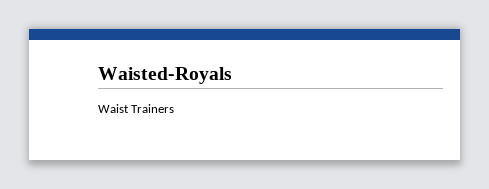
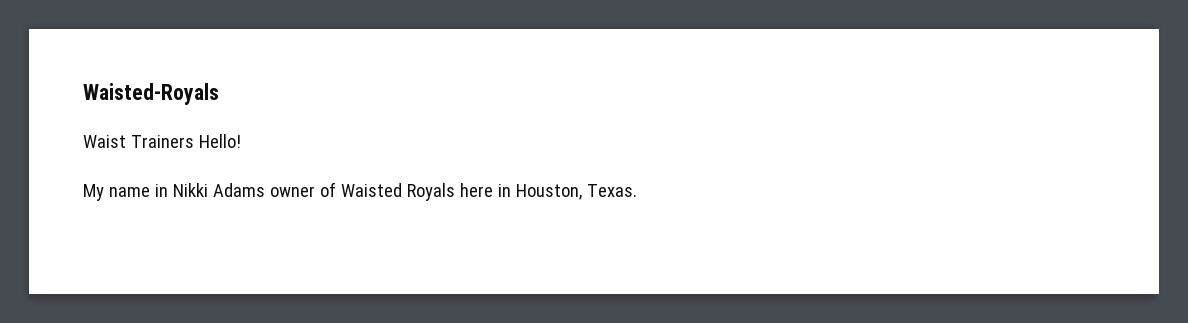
- Waist Trainers
+ Waist Trainers Hello!
+ My name in Nikki Adams owner of Waisted Royals here in Houston, Texas.

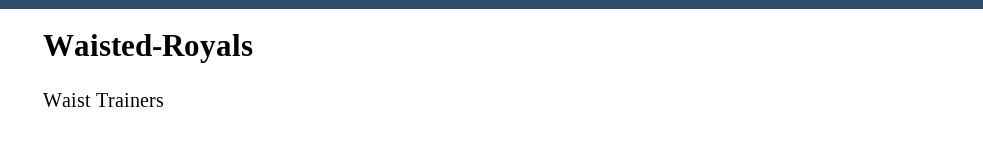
- Waist Trainers Hello!
- My name in Nikki Adams owner of Waisted Royals here in Houston, Texas.
+ Waist Trainers

